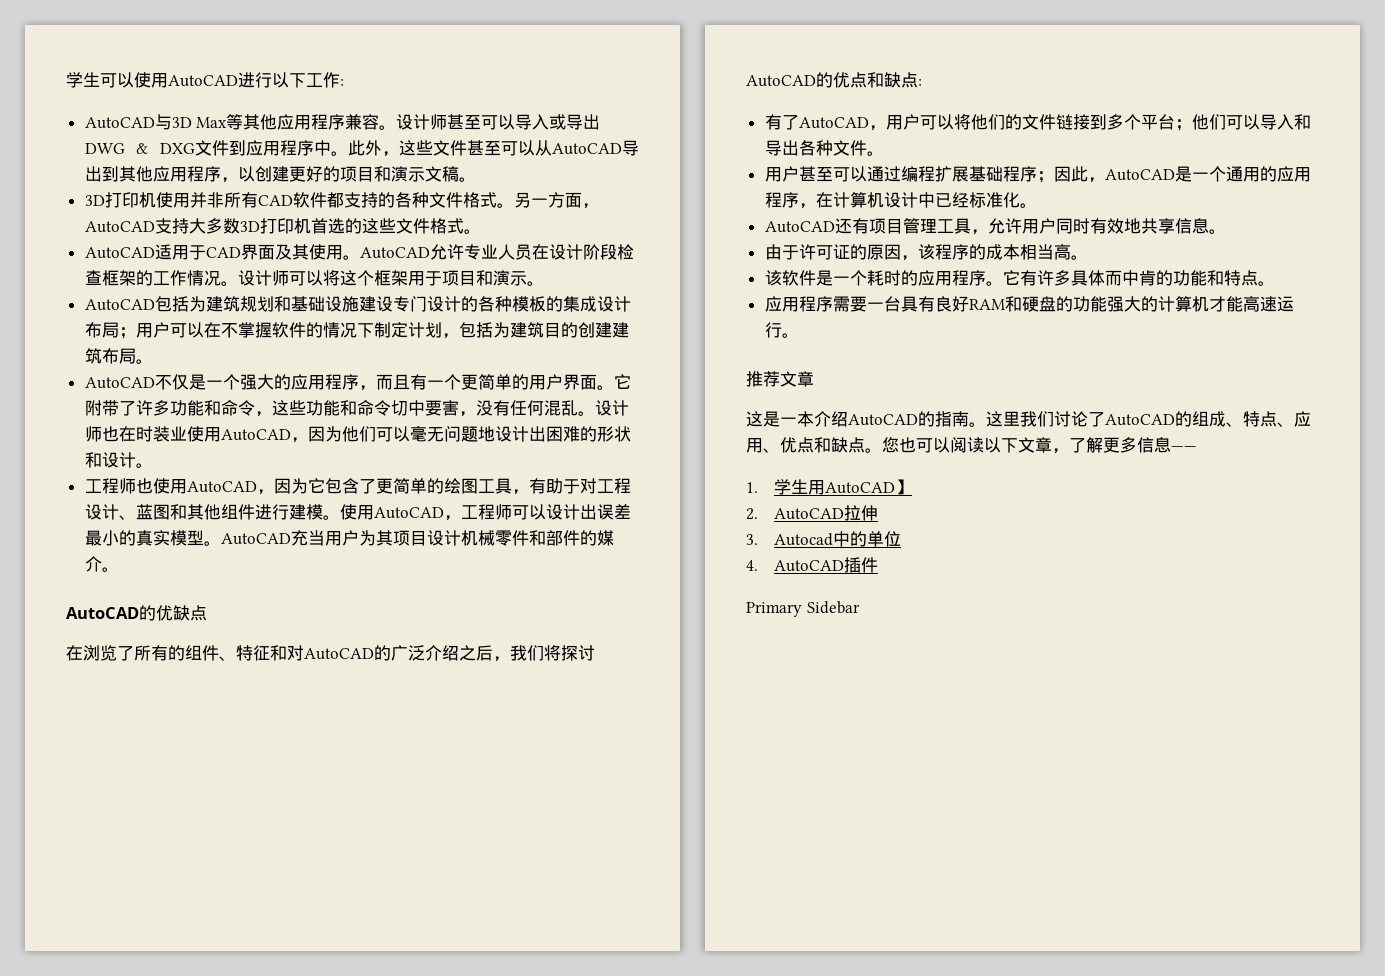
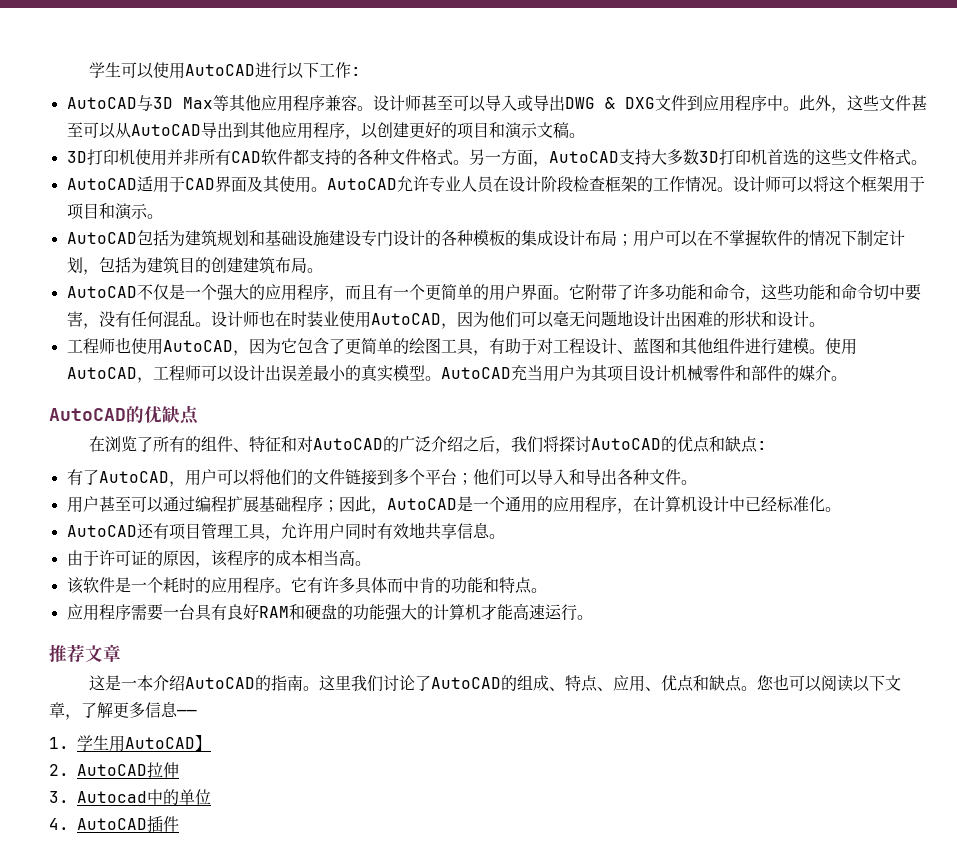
- Primary Sidebar

